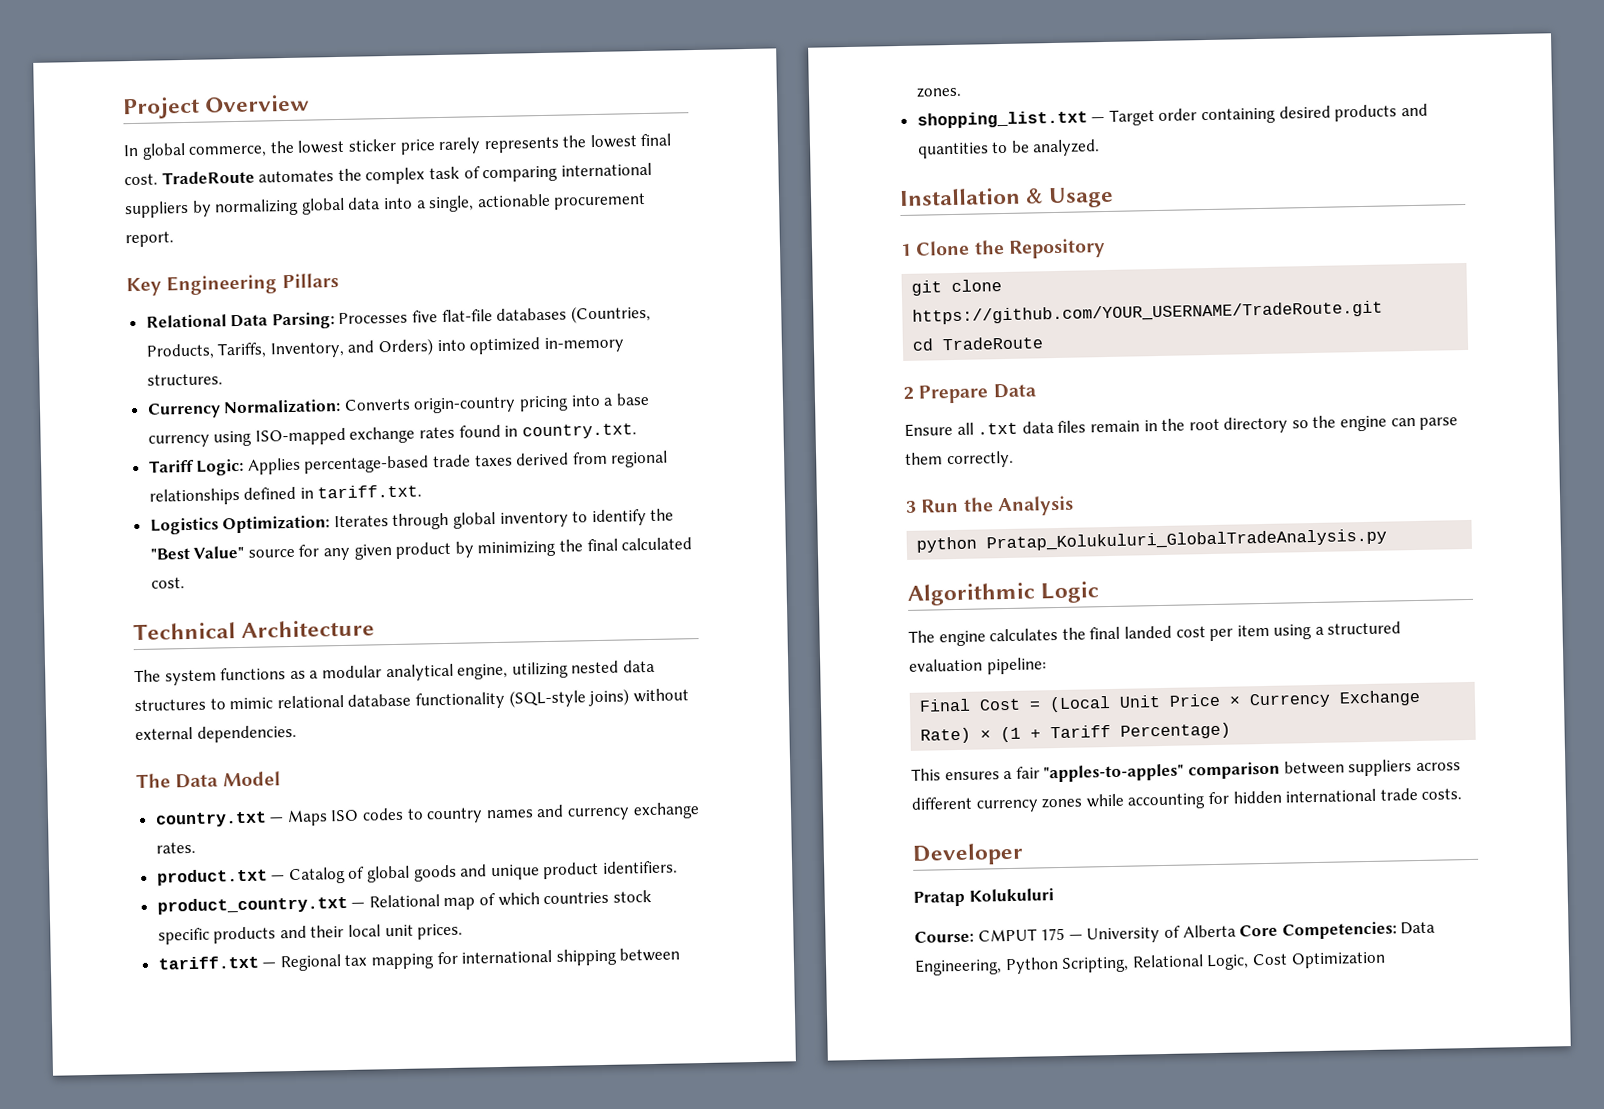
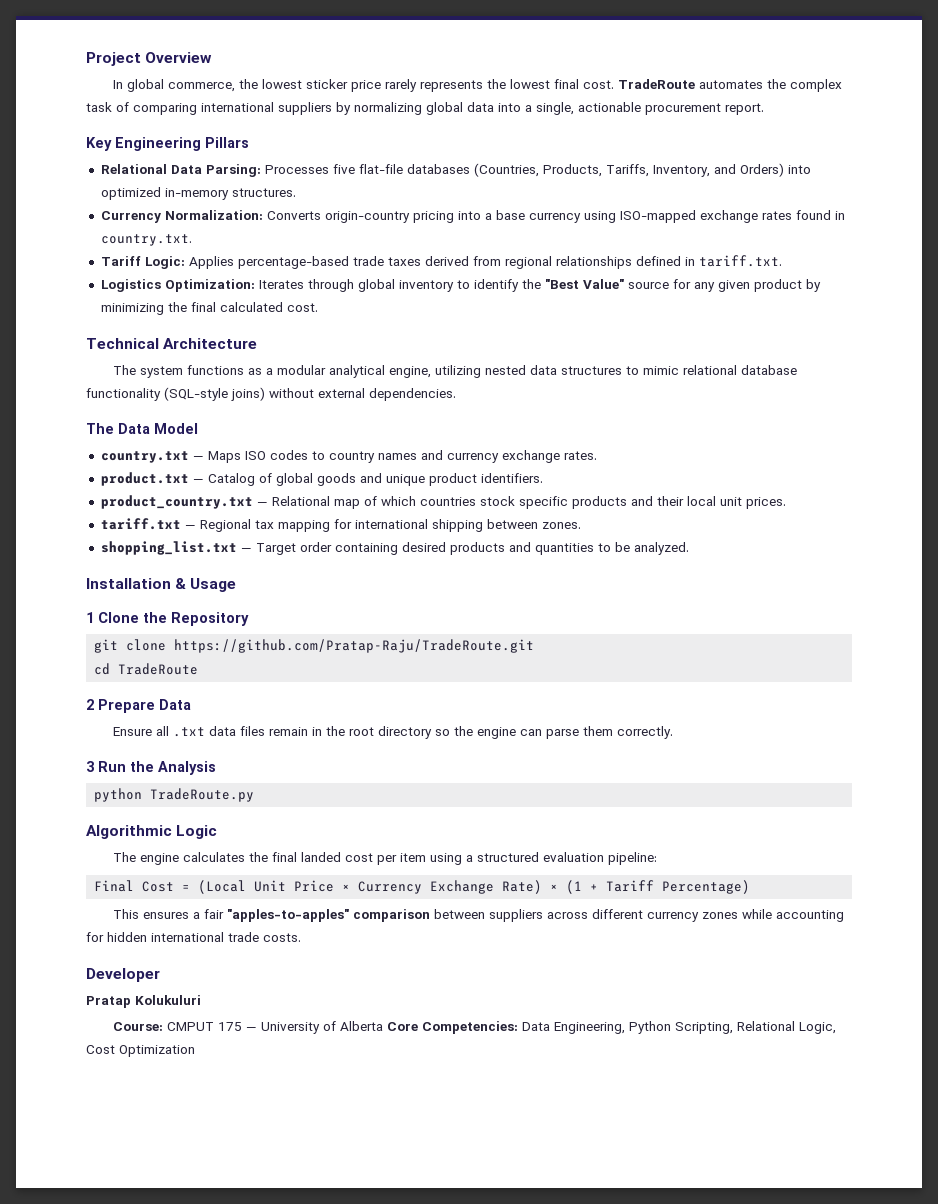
- git clone https://github.com/YOUR_USERNAME/TradeRoute.git
+ git clone https://github.com/Pratap-Raju/TradeRoute.git
- python Pratap_Kolukuluri_GlobalTradeAnalysis.py
+ python TradeRoute.py

